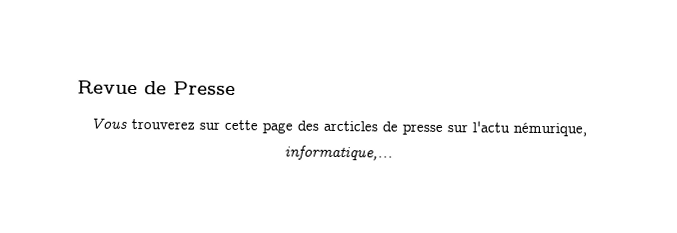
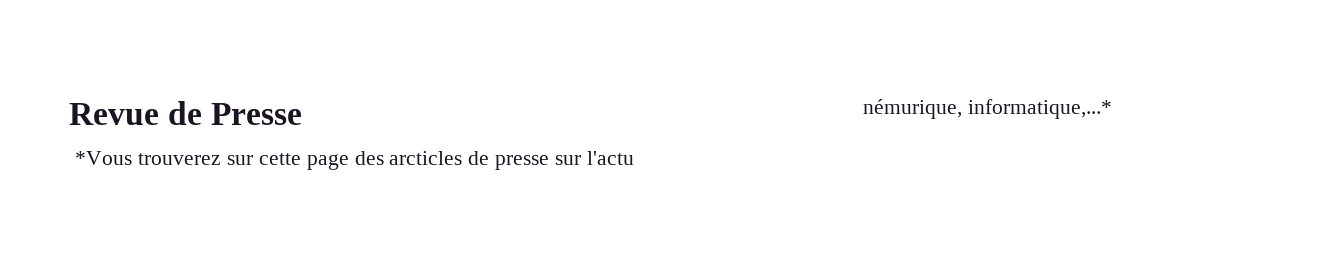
- Vous trouverez sur cette page des arcticles de presse sur l'actu némurique, informatique,...
+ *Vous trouverez sur cette page des arcticles de presse sur l'actu némurique, informatique,...*

